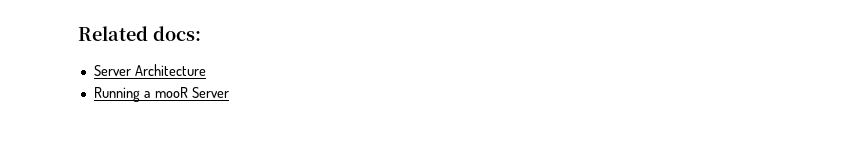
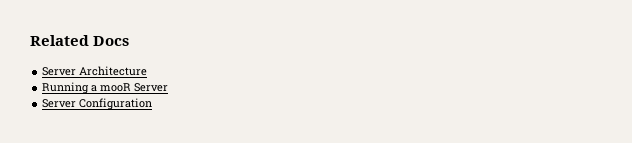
- Related docs:
+ Related Docs
+ Server Configuration

